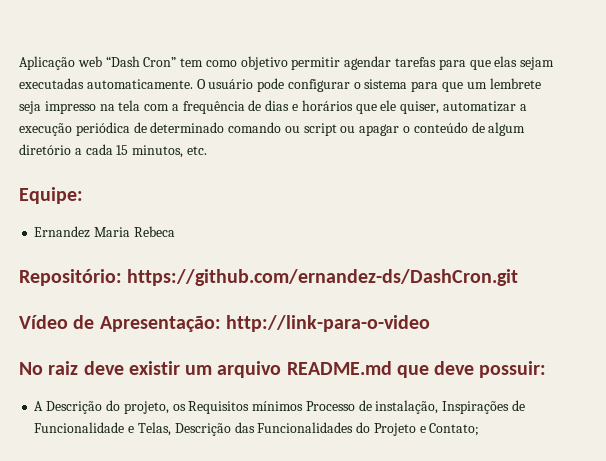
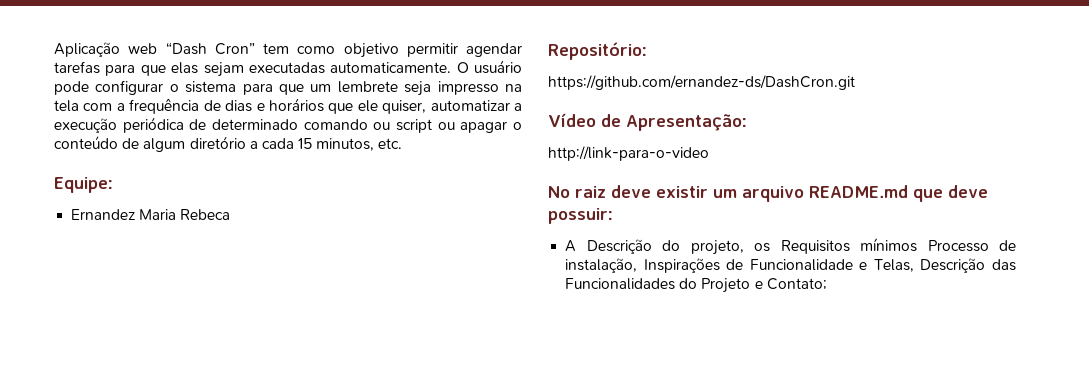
- Repositório: https://github.com/ernandez-ds/DashCron.git
+ Repositório:
+ https://github.com/ernandez-ds/DashCron.git
- Vídeo de Apresentação: http://link-para-o-video
+ Vídeo de Apresentação:
+ http://link-para-o-video

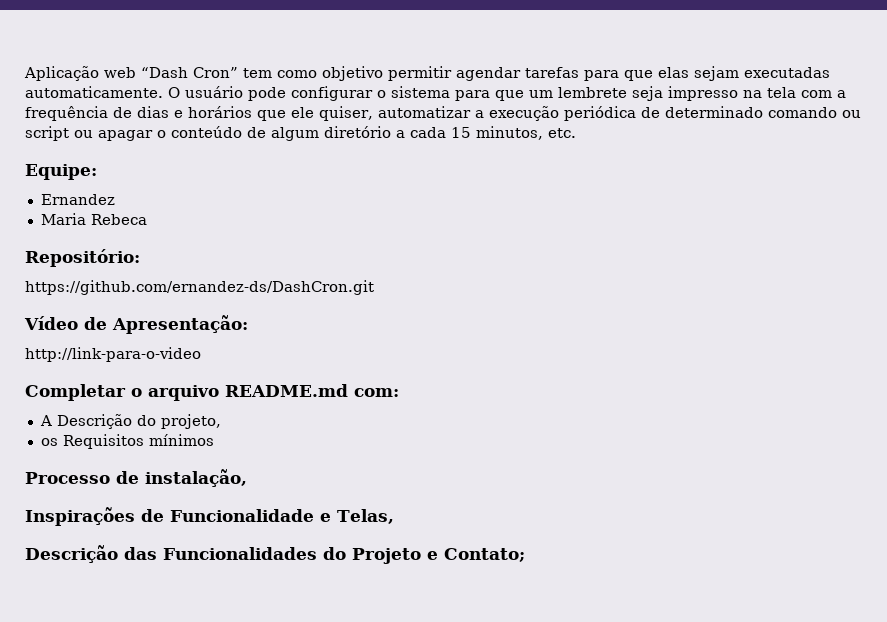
- Ernandez Maria Rebeca
+ Ernandez
+ Maria Rebeca
- No raiz deve existir um arquivo README.md que deve possuir:
+ Completar o arquivo README.md com:
- A Descrição do projeto, os Requisitos mínimos Processo de instalação, Inspirações de Funcionalidade e Telas, Descrição das Funcionalidades do Projeto e Contato;
+ A Descrição do projeto,
+ os Requisitos mínimos
+ Processo de instalação,
+ Inspirações de Funcionalidade e Telas,
+ Descrição das Funcionalidades do Projeto e Contato;

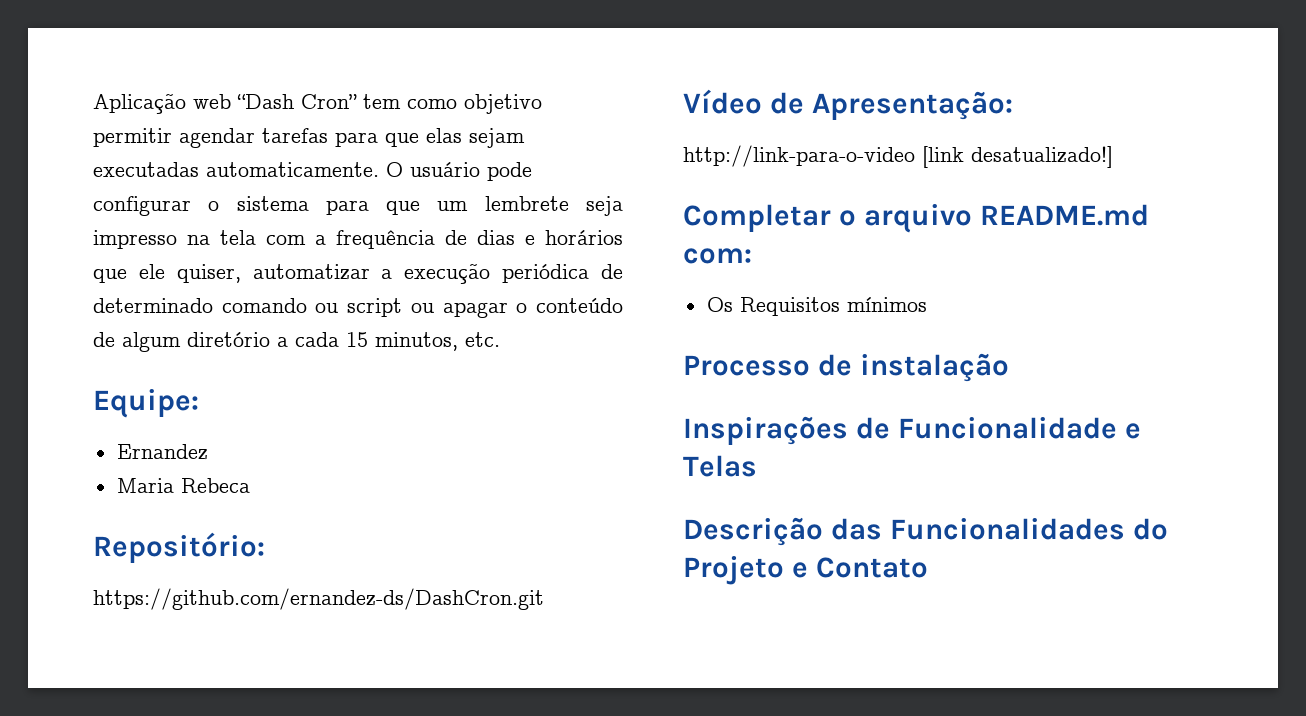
- http://link-para-o-video
+ http://link-para-o-video [link desatualizado!]
- A Descrição do projeto,
- os Requisitos mínimos
+ Os Requisitos mínimos
- Processo de instalação,
+ Processo de instalação
- Inspirações de Funcionalidade e Telas,
+ Inspirações de Funcionalidade e Telas
- Descrição das Funcionalidades do Projeto e Contato;
+ Descrição das Funcionalidades do Projeto e Contato

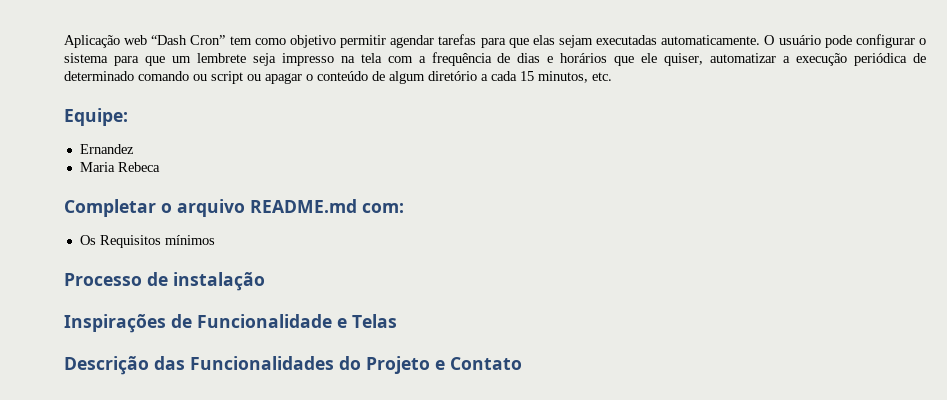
- Repositório:
- https://github.com/ernandez-ds/DashCron.git
- Vídeo de Apresentação:
- http://link-para-o-video [link desatualizado!]

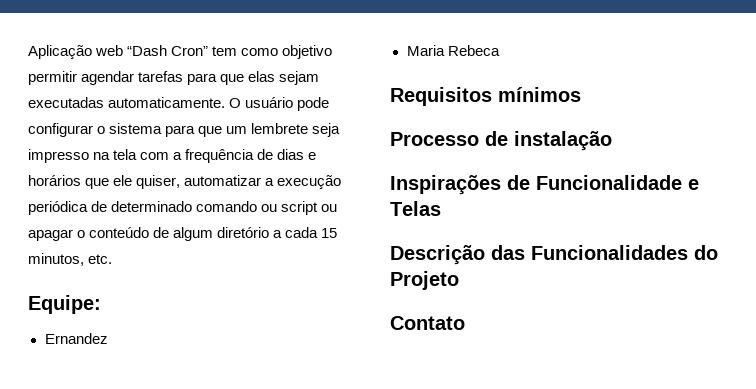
- Completar o arquivo README.md com:
- Os Requisitos mínimos
+ Requisitos mínimos
- Descrição das Funcionalidades do Projeto e Contato
+ Descrição das Funcionalidades do Projeto
+ Contato

